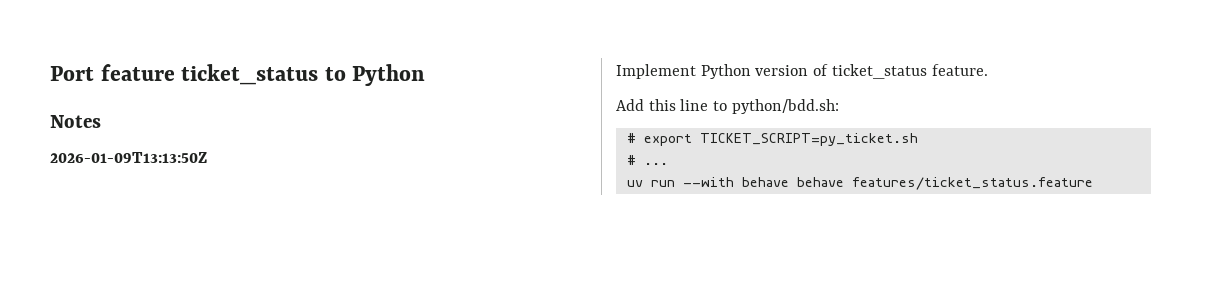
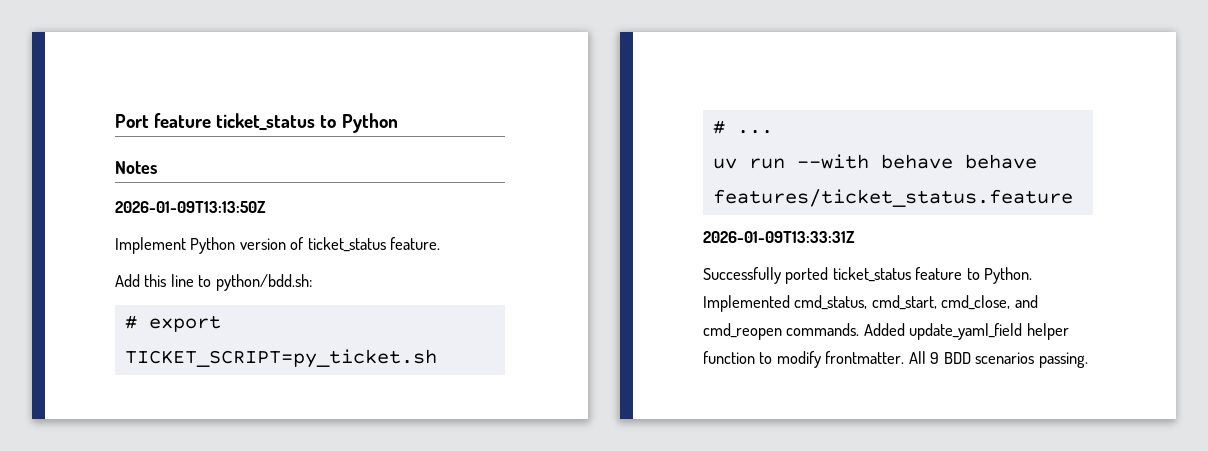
+ 2026-01-09T13:33:31Z
+ Successfully ported ticket_status feature to Python. Implemented cmd_status, cmd_start, cmd_close, and cmd_reopen commands. Added update_yaml_field helper function to modify frontmatter. All 9 BDD scenarios passing.

